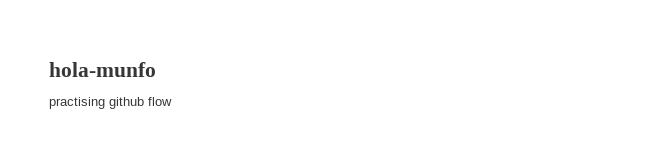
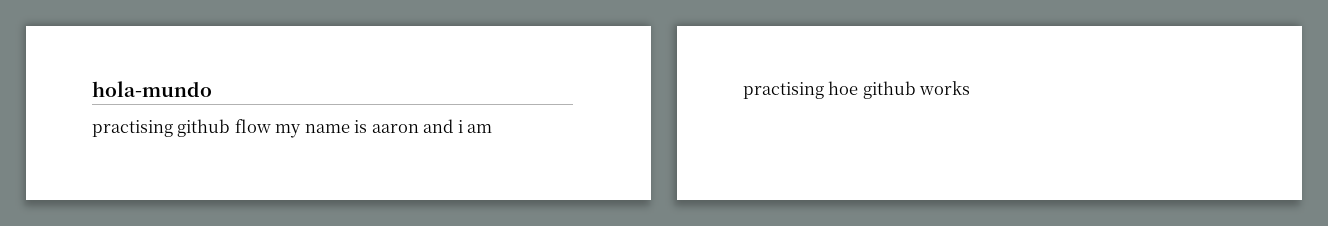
- hola-munfo
+ hola-mundo
- practising github flow
+ practising github flow my name is aaron and i am practising hoe github works

